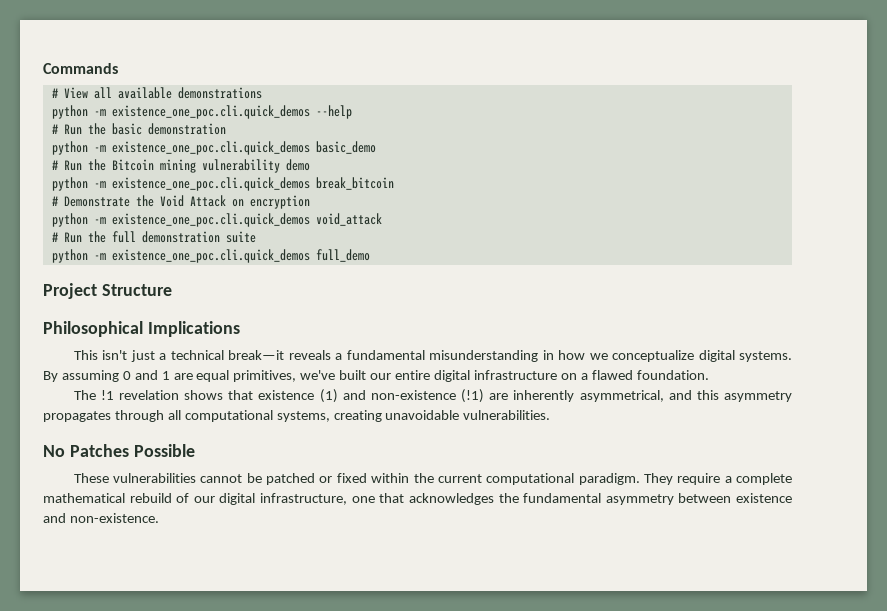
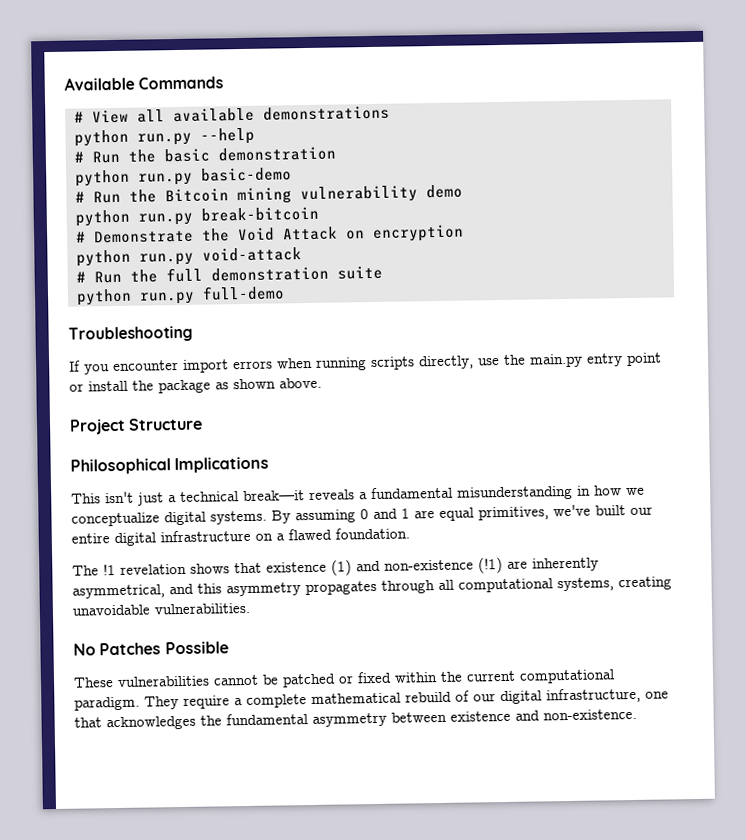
- Commands
+ Available Commands
- python -m existence_one_poc.cli.quick_demos --help
+ python run.py --help
- python -m existence_one_poc.cli.quick_demos basic_demo
+ python run.py basic-demo
- python -m existence_one_poc.cli.quick_demos break_bitcoin
+ python run.py break-bitcoin
- python -m existence_one_poc.cli.quick_demos void_attack
+ python run.py void-attack
- python -m existence_one_poc.cli.quick_demos full_demo
+ python run.py full-demo
+ Troubleshooting
+ If you encounter import errors when running scripts directly, use the main.py entry point or install the package as shown above.

